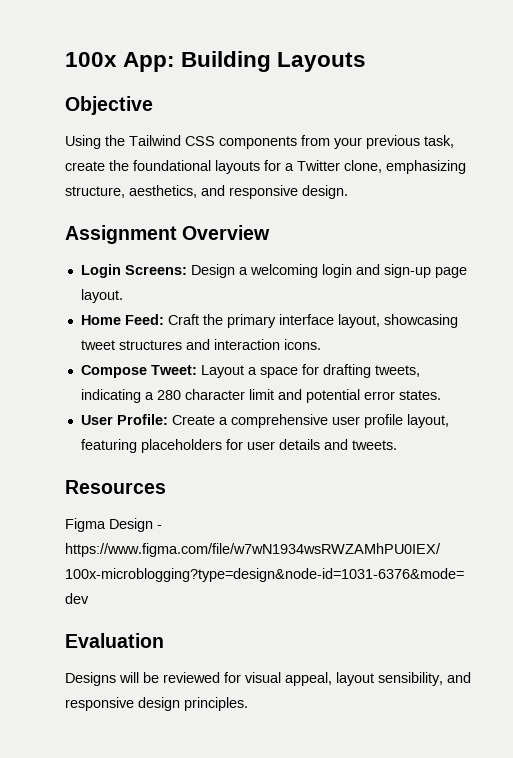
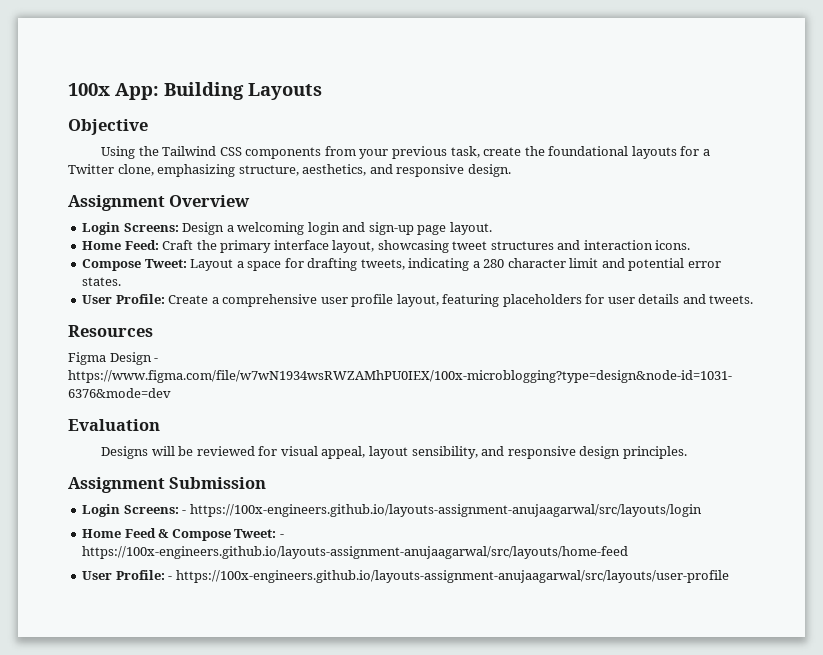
+ Assignment Submission
+ Login Screens: - https://100x-engineers.github.io/layouts-assignment-anujaagarwal/src/layouts/login
+ Home Feed & Compose Tweet: - https://100x-engineers.github.io/layouts-assignment-anujaagarwal/src/layouts/home-feed
+ User Profile: - https://100x-engineers.github.io/layouts-assignment-anujaagarwal/src/layouts/user-profile

